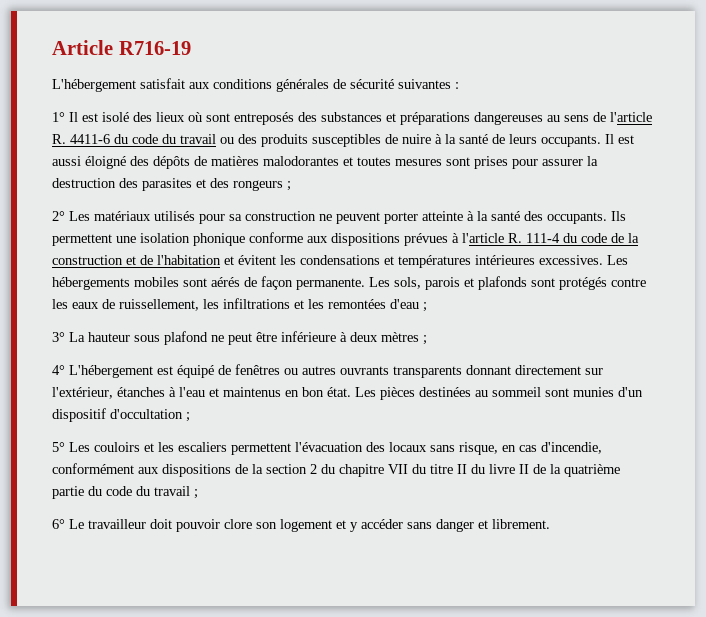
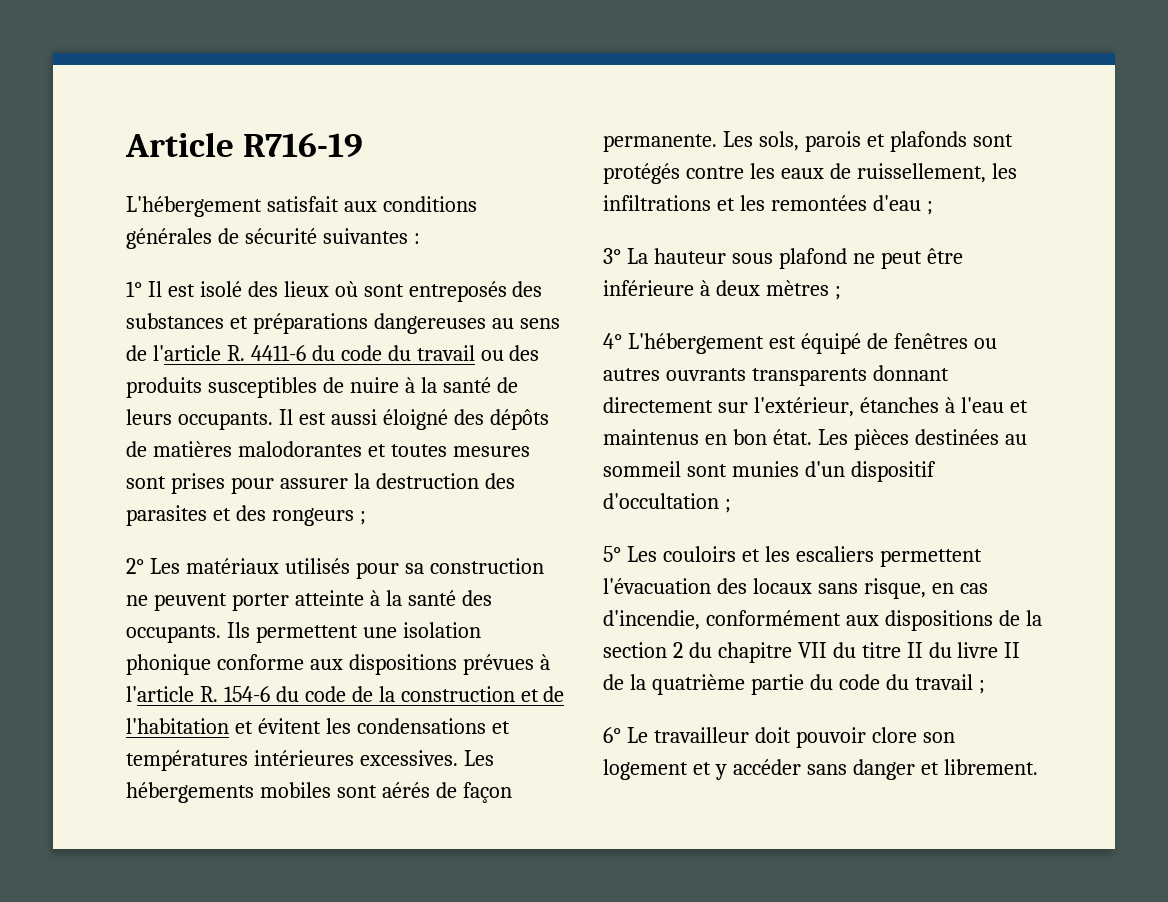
- Ils permettent une isolation phonique conforme aux dispositions prévues à l'article R. 111-4 du code de la construction et de l'habitation et évitent les condensations et températures intérieures excessives.
+ Ils permettent une isolation phonique conforme aux dispositions prévues à l'article R. 154-6 du code de la construction et de l'habitation et évitent les condensations et températures intérieures excessives.

